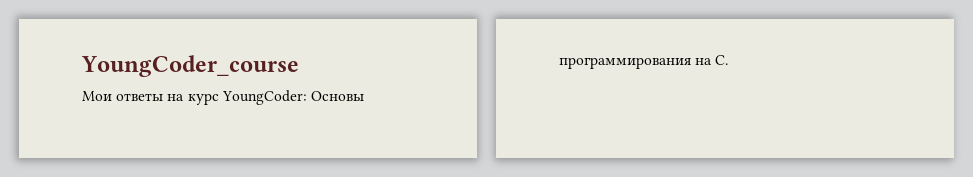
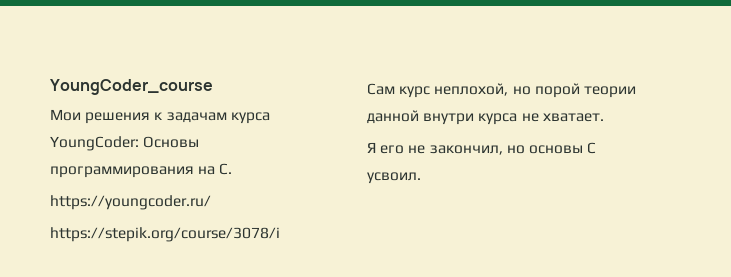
- Мои ответы на курс YoungCoder: Основы программирования на C.
+ Мои решения к задачам курса YoungCoder: Основы программирования на C.
+ https://youngcoder.ru/
+ https://stepik.org/course/3078/i
+ Сам курс неплохой, но порой теории данной внутри курса не хватает.
+ Я его не закончил, но основы C усвоил.

